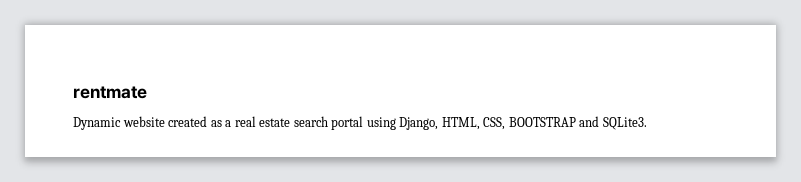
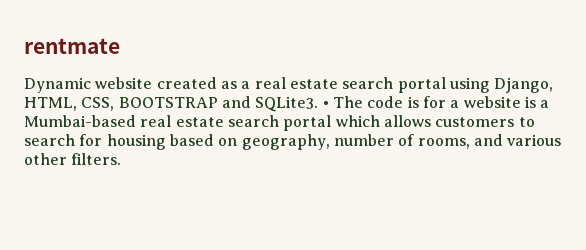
+ • The code is for a website is a Mumbai-based real estate search portal which allows customers to search for housing based on geography, number of rooms, and various other filters.

